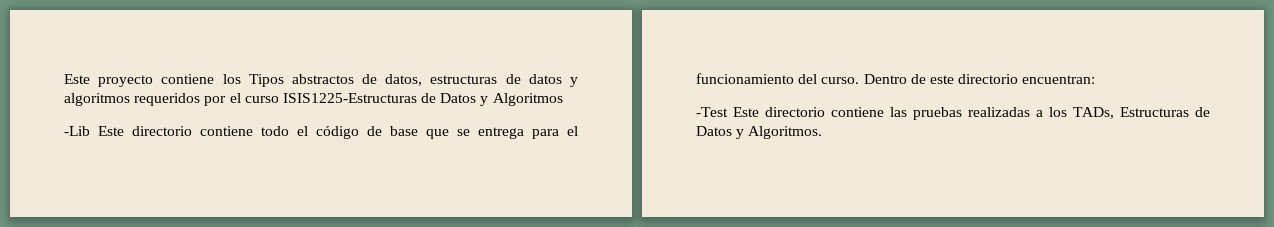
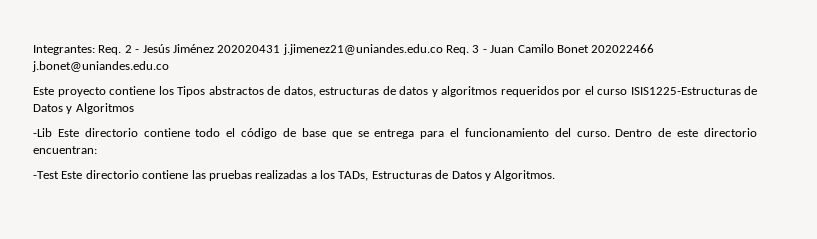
+ Integrantes: Req. 2 - Jesús Jiménez 202020431 j.jimenez21@uniandes.edu.co Req. 3 - Juan Camilo Bonet 202022466 j.bonet@uniandes.edu.co

